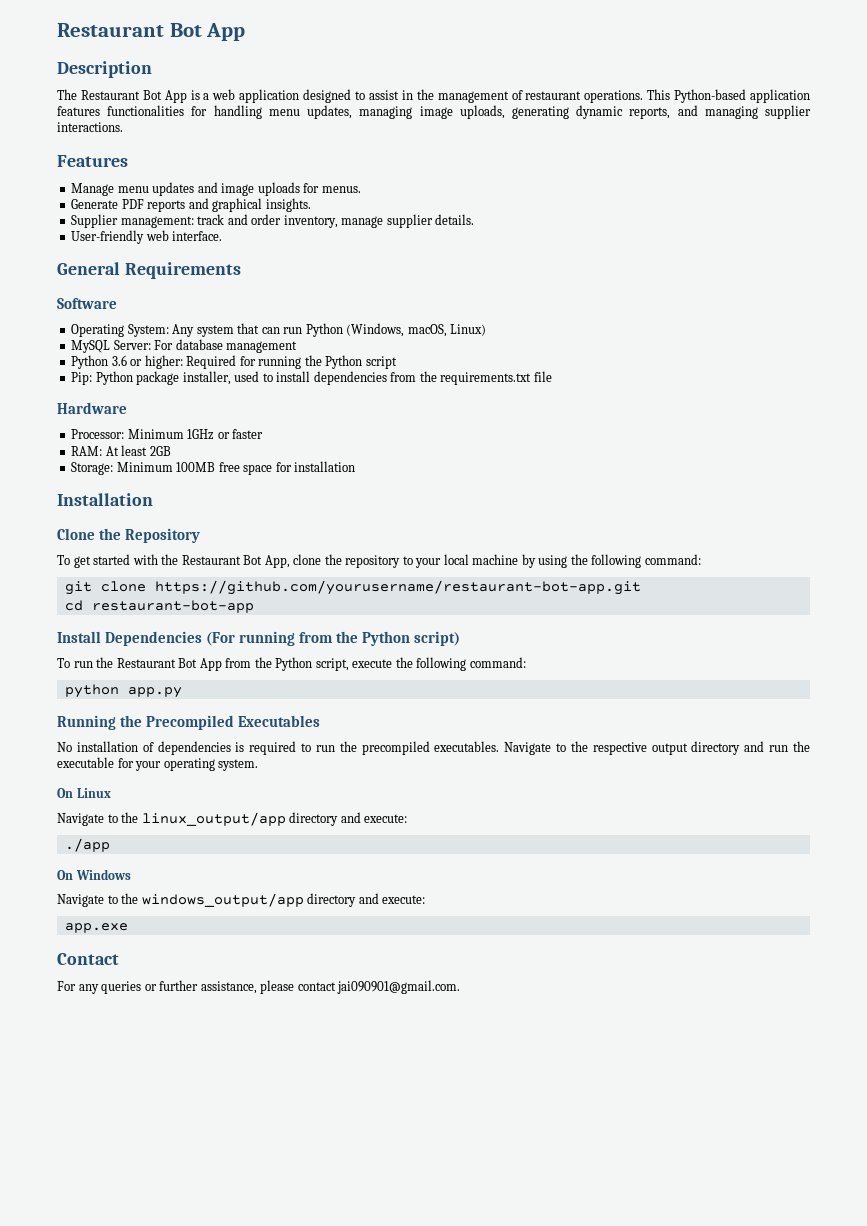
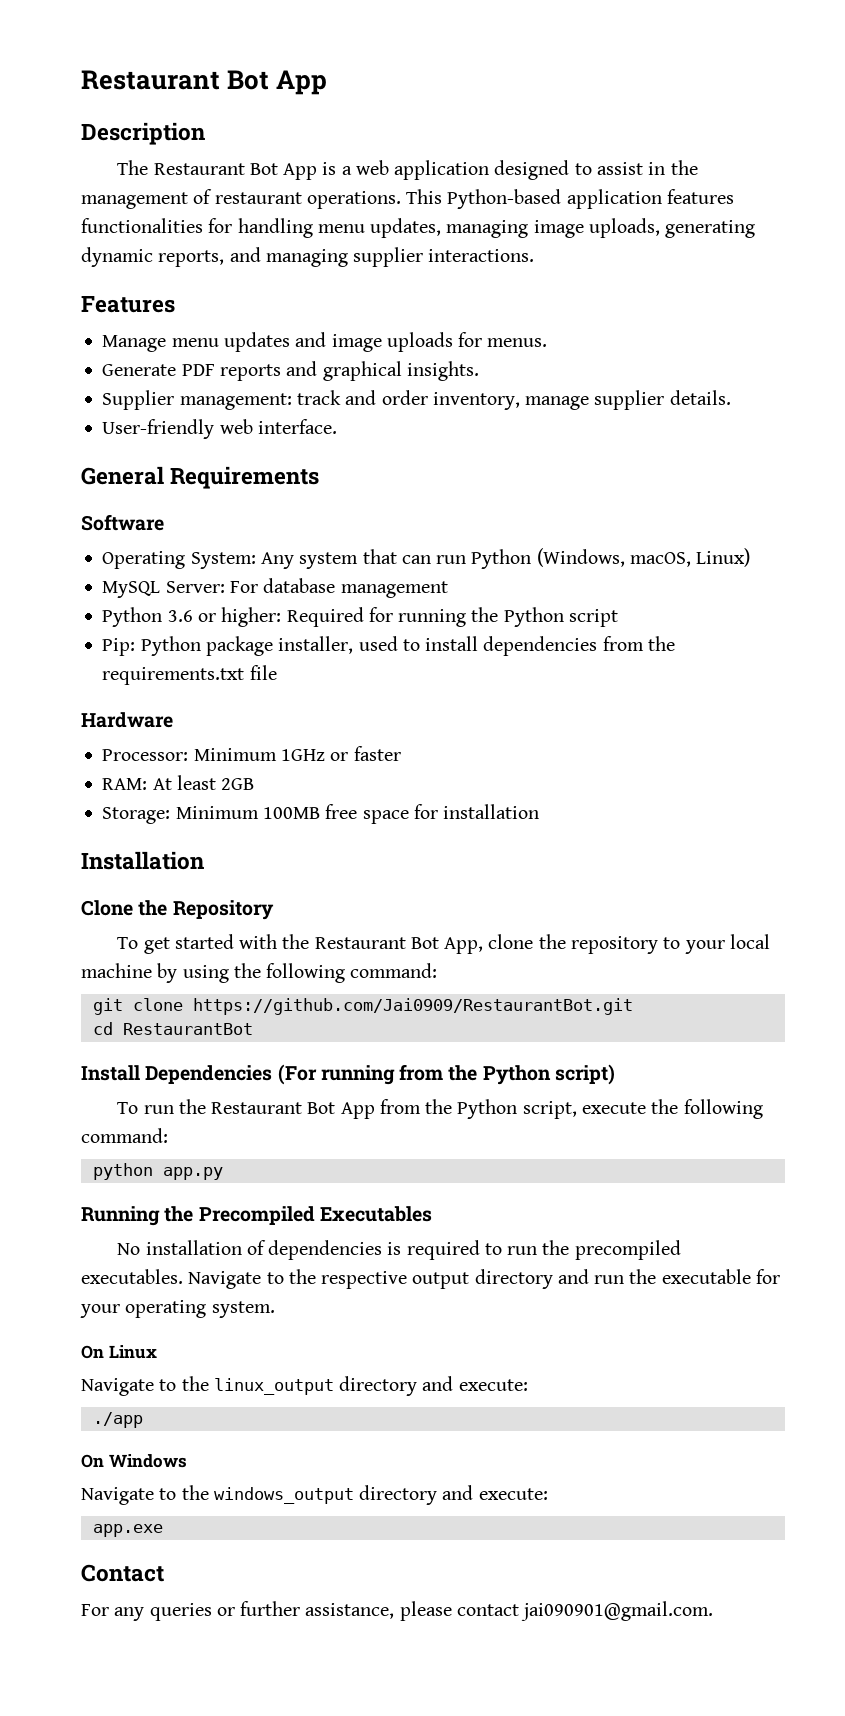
- git clone https://github.com/yourusername/restaurant-bot-app.git
+ git clone https://github.com/Jai0909/RestaurantBot.git
- cd restaurant-bot-app
+ cd RestaurantBot
- Navigate to the linux_output/app directory and execute:
+ Navigate to the linux_output directory and execute:
- Navigate to the windows_output/app directory and execute:
+ Navigate to the windows_output directory and execute:

